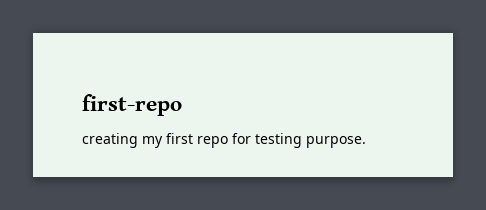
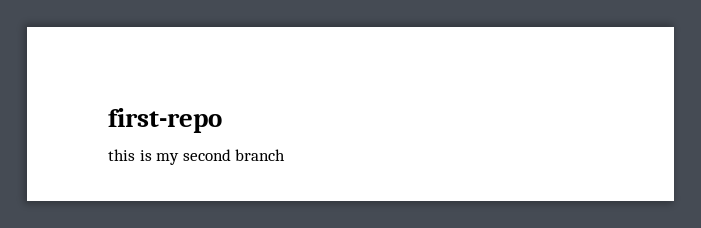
- creating my first repo for testing purpose.
+ this is my second branch

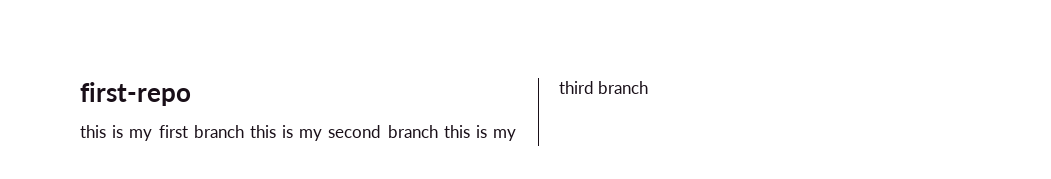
- this is my second branch
+ this is my first branch this is my second branch this is my third branch

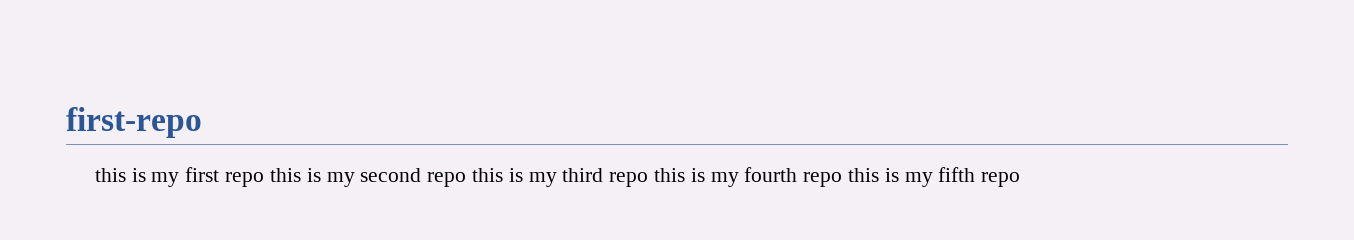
- this is my first branch this is my second branch this is my third branch
+ this is my first repo this is my second repo this is my third repo this is my fourth repo this is my fifth repo

